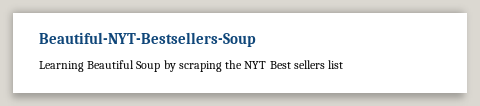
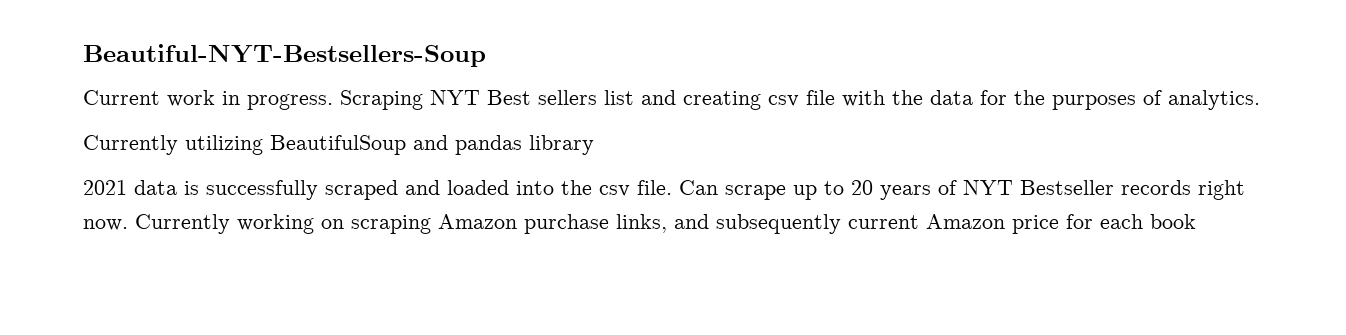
- Learning Beautiful Soup by scraping the NYT Best sellers list
+ Current work in progress. Scraping NYT Best sellers list and creating csv file with the data for the purposes of analytics.
+ Currently utilizing BeautifulSoup and pandas library
+ 2021 data is successfully scraped and loaded into the csv file. Can scrape up to 20 years of NYT Bestseller records right now. Currently working on scraping Amazon purchase links, and subsequently current Amazon price for each book

